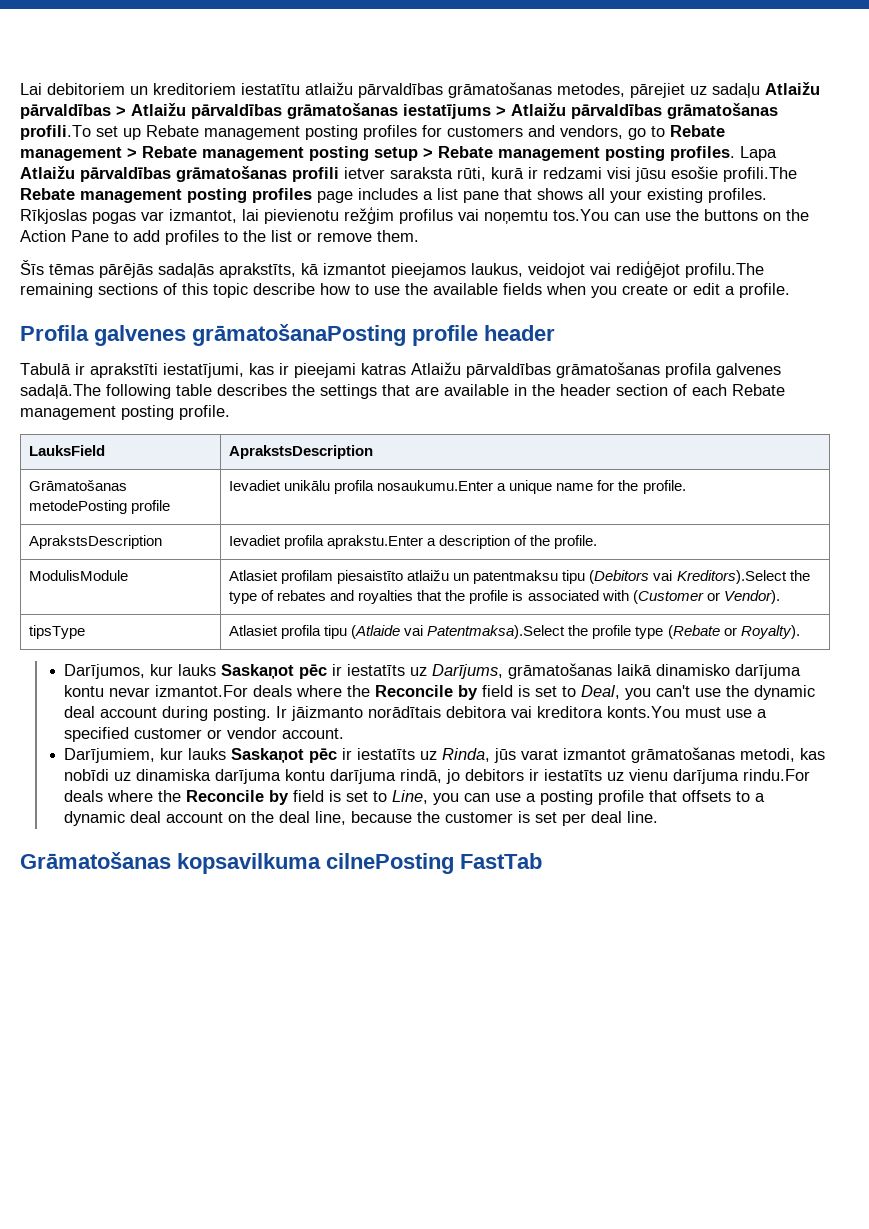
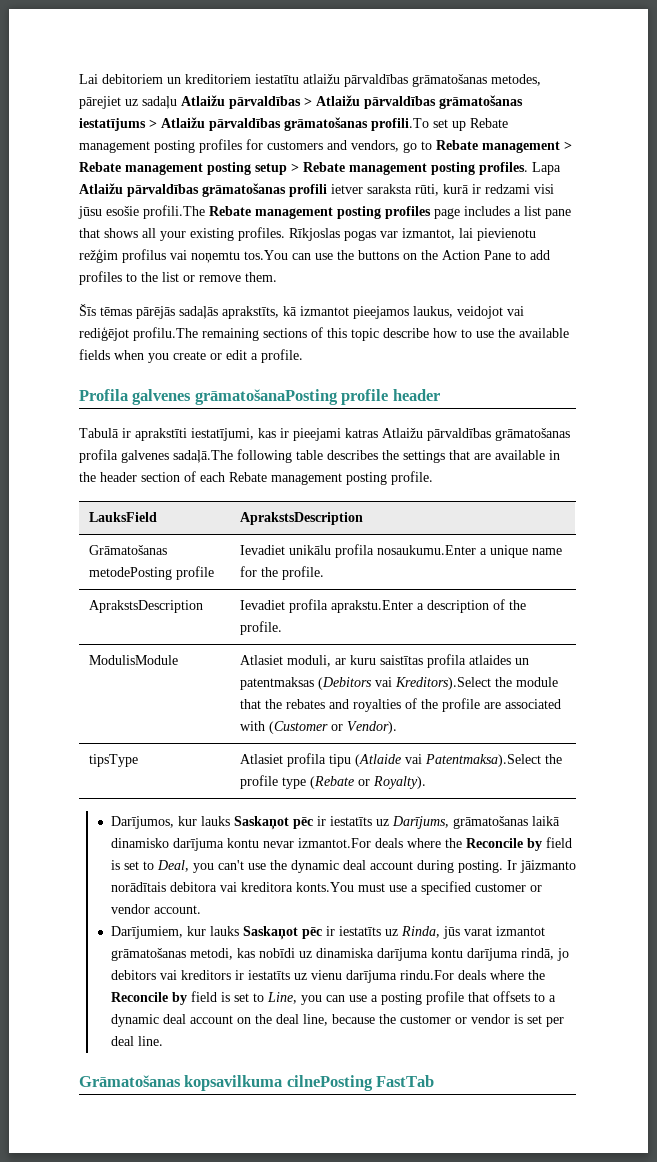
- ModulisModule | Atlasiet profilam piesaistīto atlaižu un patentmaksu tipu (Debitors vai Kreditors).Select the type of rebates and royalties that the profile is associated with (Customer or Vendor).
+ ModulisModule | Atlasiet moduli, ar kuru saistītas profila atlaides un patentmaksas (Debitors vai Kreditors).Select the module that the rebates and royalties of the profile are associated with (Customer or Vendor).
- Darījumiem, kur lauks Saskaņot pēc ir iestatīts uz Rinda, jūs varat izmantot grāmatošanas metodi, kas nobīdi uz dinamiska darījuma kontu darījuma rindā, jo debitors ir iestatīts uz vienu darījuma rindu.For deals where the Reconcile by field is set to Line, you can use a posting profile that offsets to a dynamic deal account on the deal line, because the customer is set per deal line.
+ Darījumiem, kur lauks Saskaņot pēc ir iestatīts uz Rinda, jūs varat izmantot grāmatošanas metodi, kas nobīdi uz dinamiska darījuma kontu darījuma rindā, jo debitors vai kreditors ir iestatīts uz vienu darījuma rindu.For deals where the Reconcile by field is set to Line, you can use a posting profile that offsets to a dynamic deal account on the deal line, because the customer or vendor is set per deal line.

